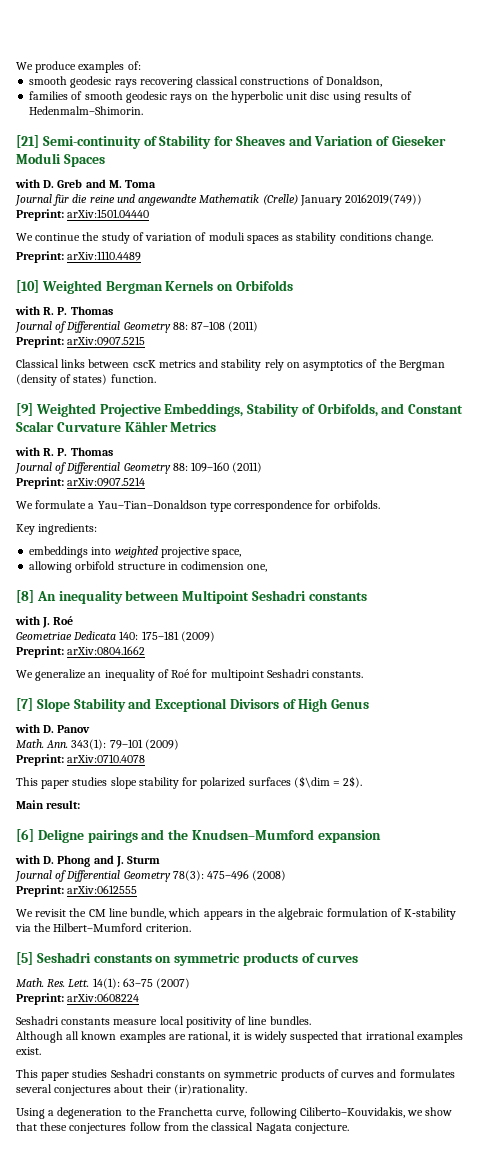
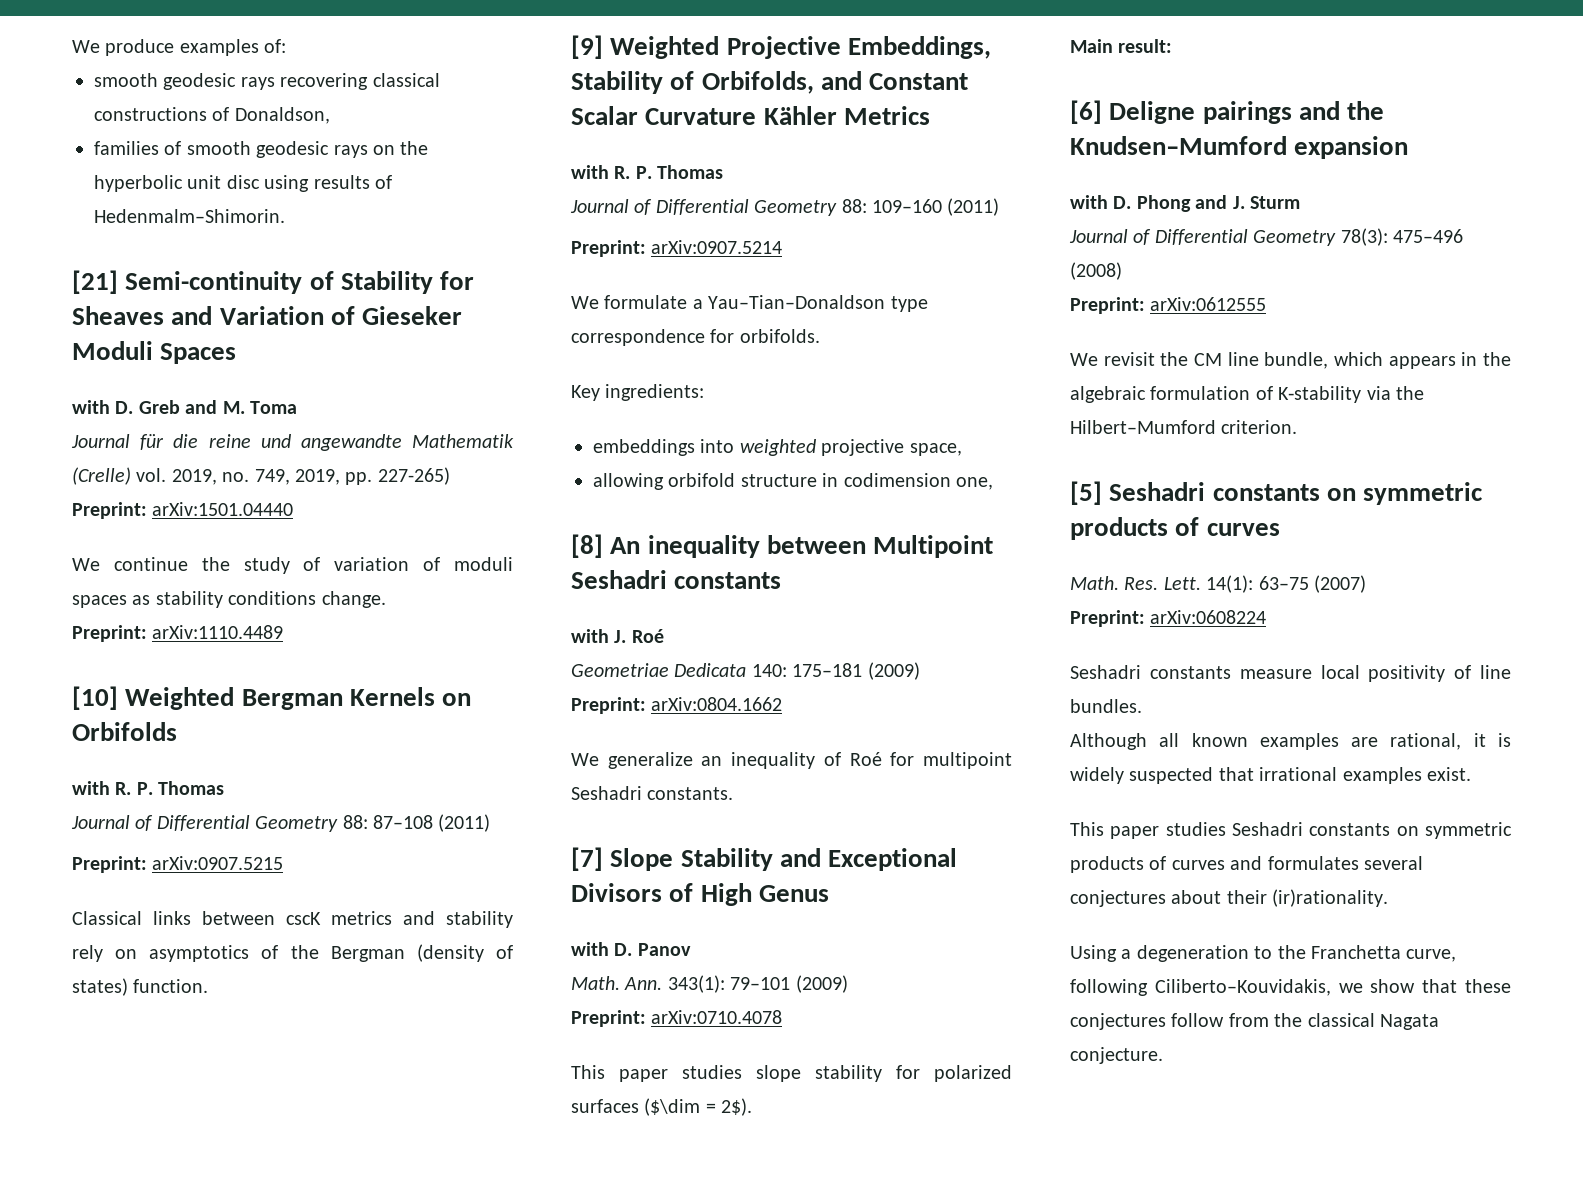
- Journal für die reine und angewandte Mathematik (Crelle) January 20162019(749)) Preprint: arXiv:1501.04440
+ Journal für die reine und angewandte Mathematik (Crelle) vol. 2019, no. 749, 2019, pp. 227-265) Preprint: arXiv:1501.04440

